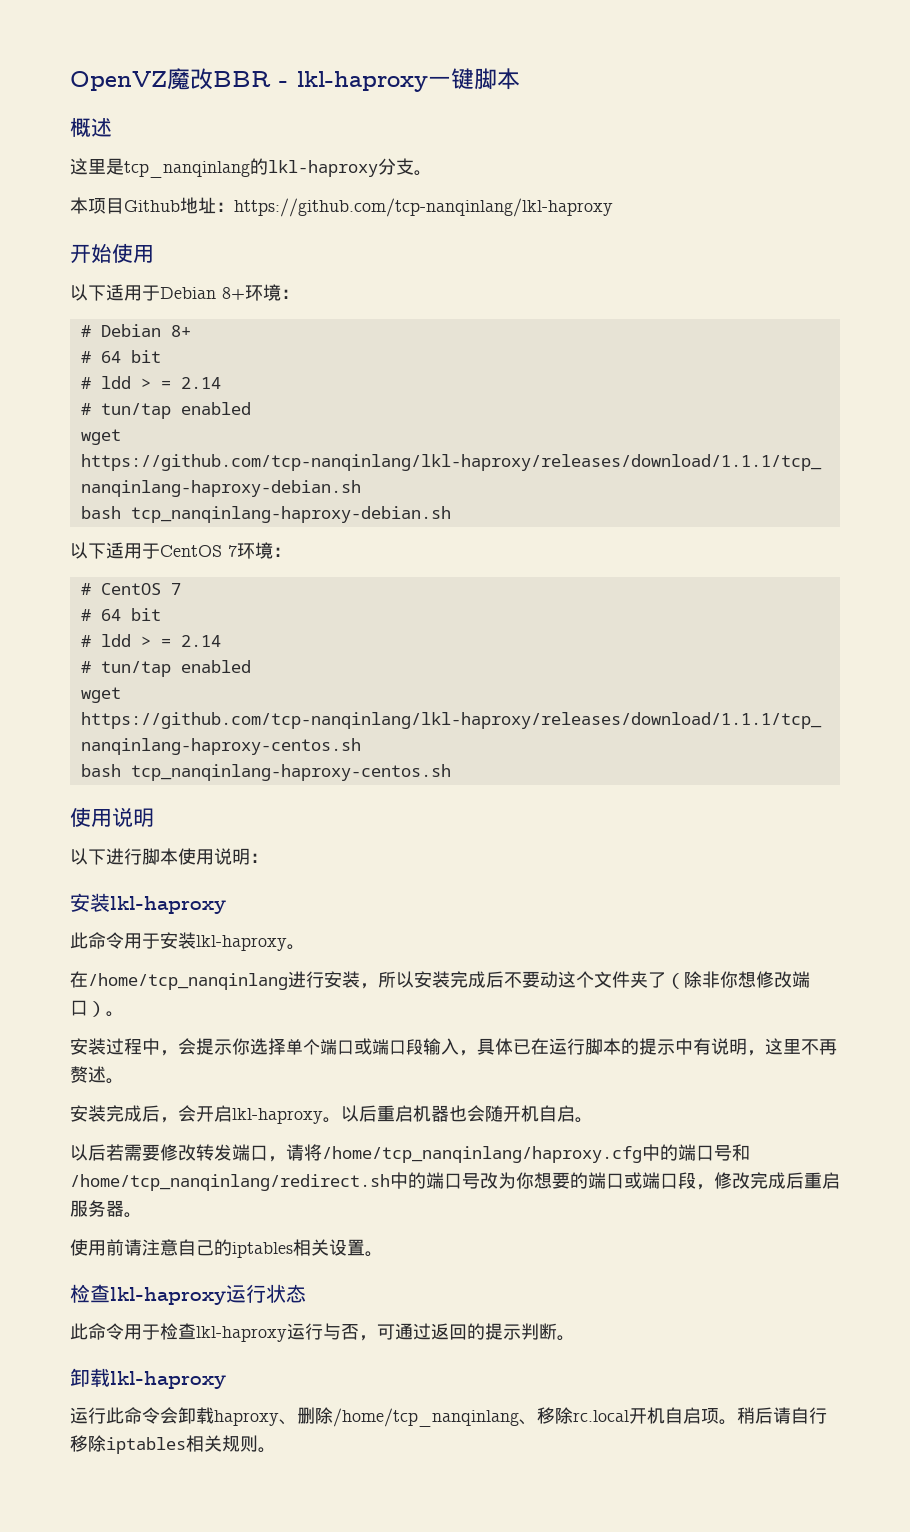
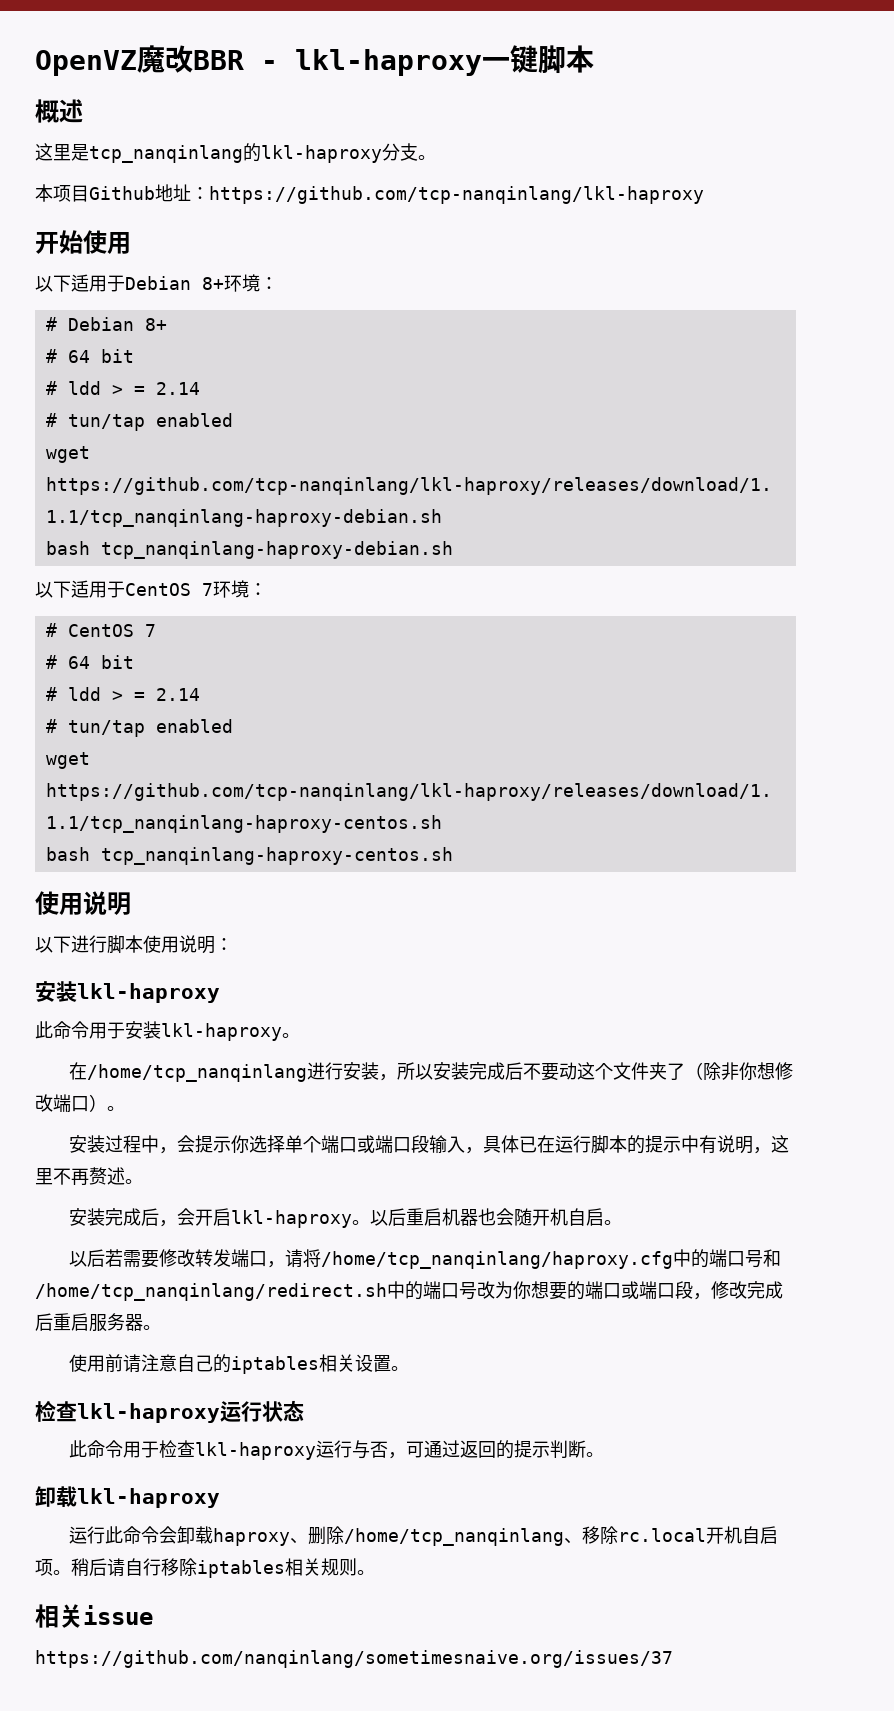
+ 相关issue
+ https://github.com/nanqinlang/sometimesnaive.org/issues/37

